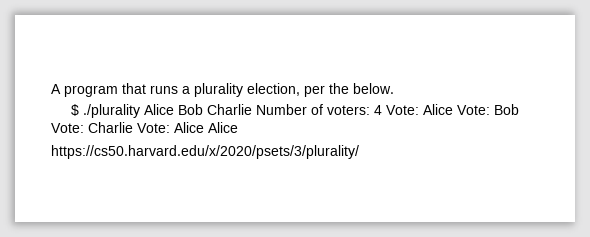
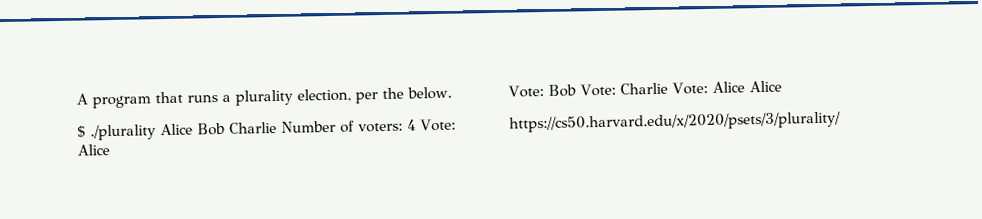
- $ ./plurality Alice Bob Charlie Number of voters: 4 Vote: Alice Vote: Bob Vote: Charlie Vote: Alice Alice
+ $ ./plurality Alice Bob Charlie Number of voters: 4 Vote: Alice
+ Vote: Bob Vote: Charlie Vote: Alice Alice

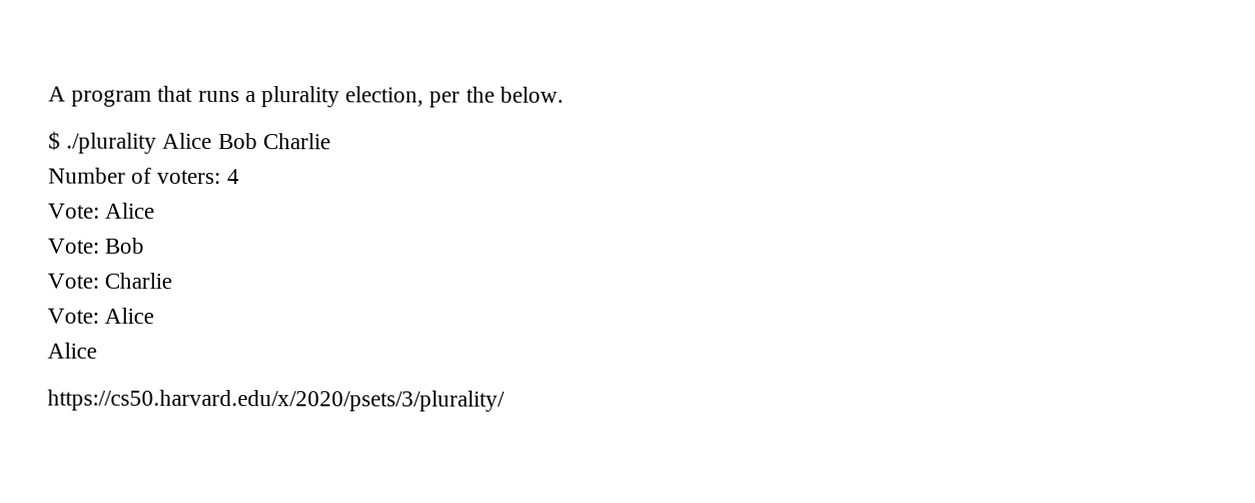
- $ ./plurality Alice Bob Charlie Number of voters: 4 Vote: Alice
+ $ ./plurality Alice Bob Charlie
+ Number of voters: 4
+ Vote: Alice
- Vote: Bob Vote: Charlie Vote: Alice Alice
+ Vote: Bob
+ Vote: Charlie
+ Vote: Alice
+ Alice

